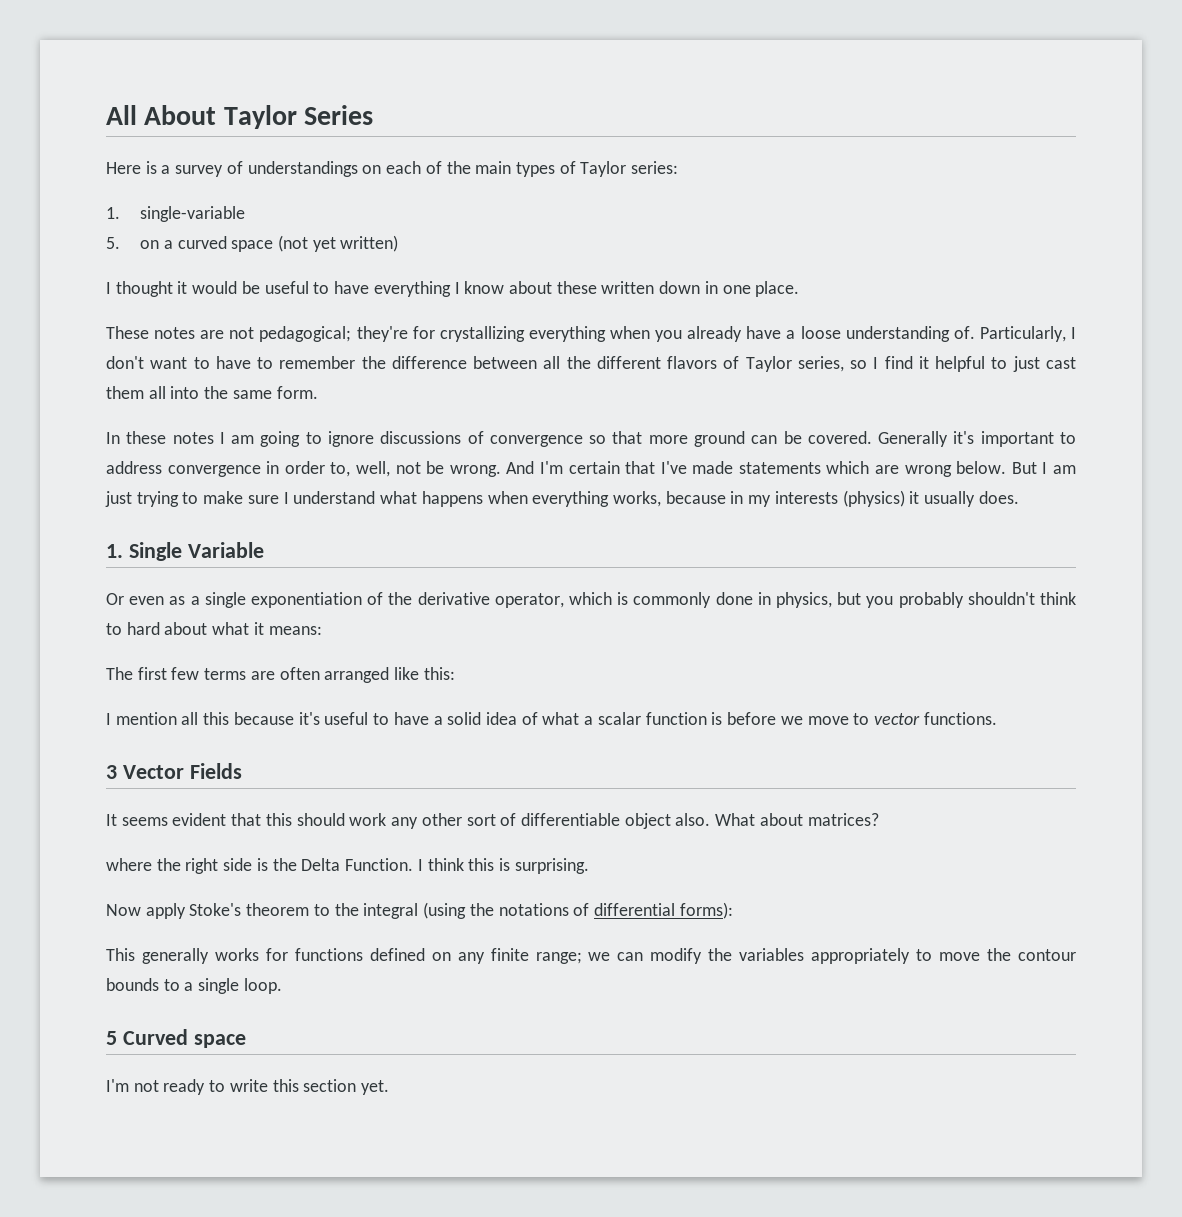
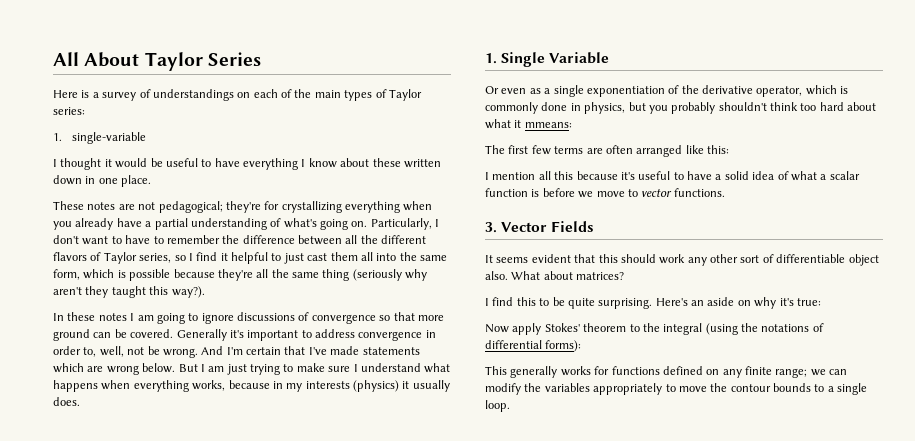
- 5. on a curved space (not yet written)
- These notes are not pedagogical; they're for crystallizing everything when you already have a loose understanding of.
+ These notes are not pedagogical; they're for crystallizing everything when you already have a partial understanding of what's going on.
- Particularly, I don't want to have to remember the difference between all the different flavors of Taylor series, so I find it helpful to just cast them all into the same form.
+ Particularly, I don't want to have to remember the difference between all the different flavors of Taylor series, so I find it helpful to just cast them all into the same form, which is possible because they're all the same thing (seriously why aren't they taught this way?).
- Or even as a single exponentiation of the derivative operator, which is commonly done in physics, but you probably shouldn't think to hard about what it means:
+ Or even as a single exponentiation of the derivative operator, which is commonly done in physics, but you probably shouldn't think too hard about what it mmeans:
- 3 Vector Fields
+ 3. Vector Fields
- where the right side is the Delta Function. I think this is surprising.
+ I find this to be quite surprising. Here's an aside on why it's true:
- Now apply Stoke's theorem to the integral (using the notations of differential forms):
+ Now apply Stokes' theorem to the integral (using the notations of differential forms):
- 5 Curved space
- I'm not ready to write this section yet.

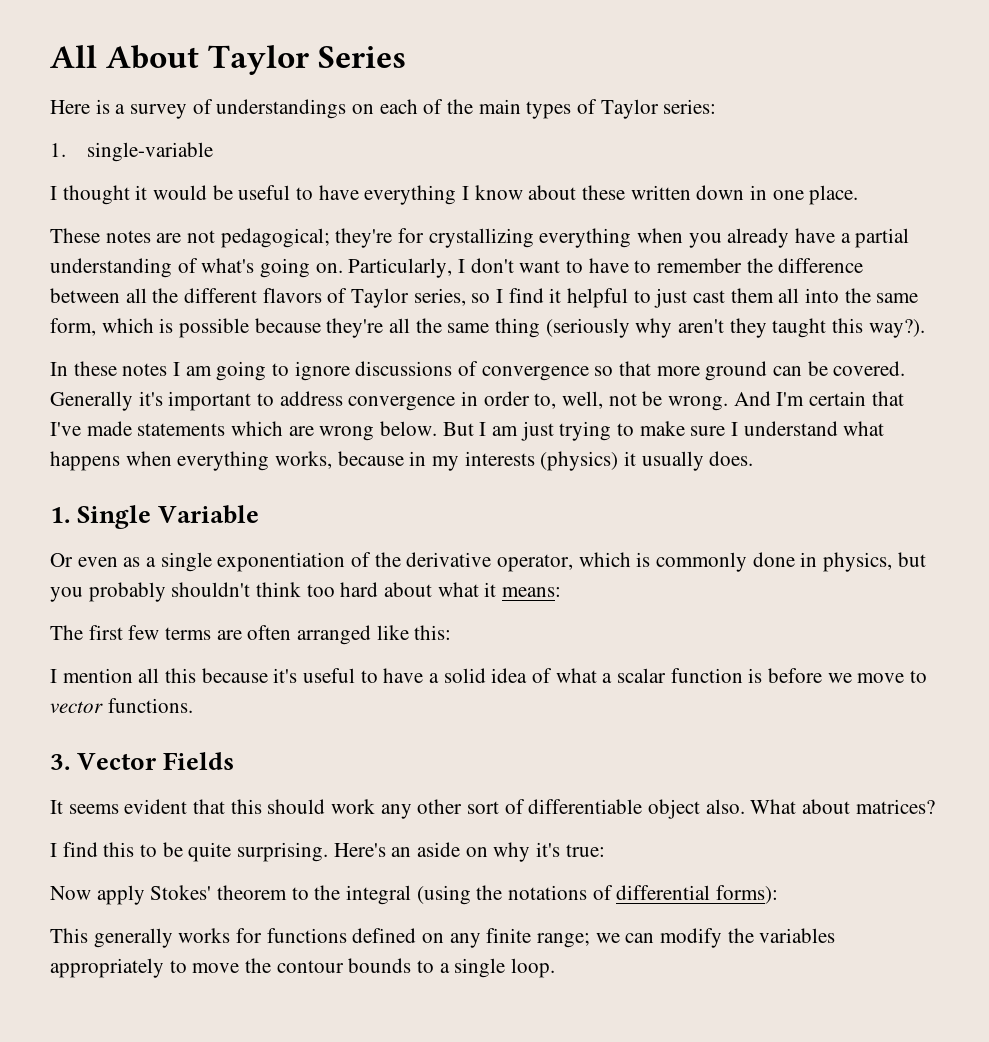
- Or even as a single exponentiation of the derivative operator, which is commonly done in physics, but you probably shouldn't think too hard about what it mmeans:
+ Or even as a single exponentiation of the derivative operator, which is commonly done in physics, but you probably shouldn't think too hard about what it means:

